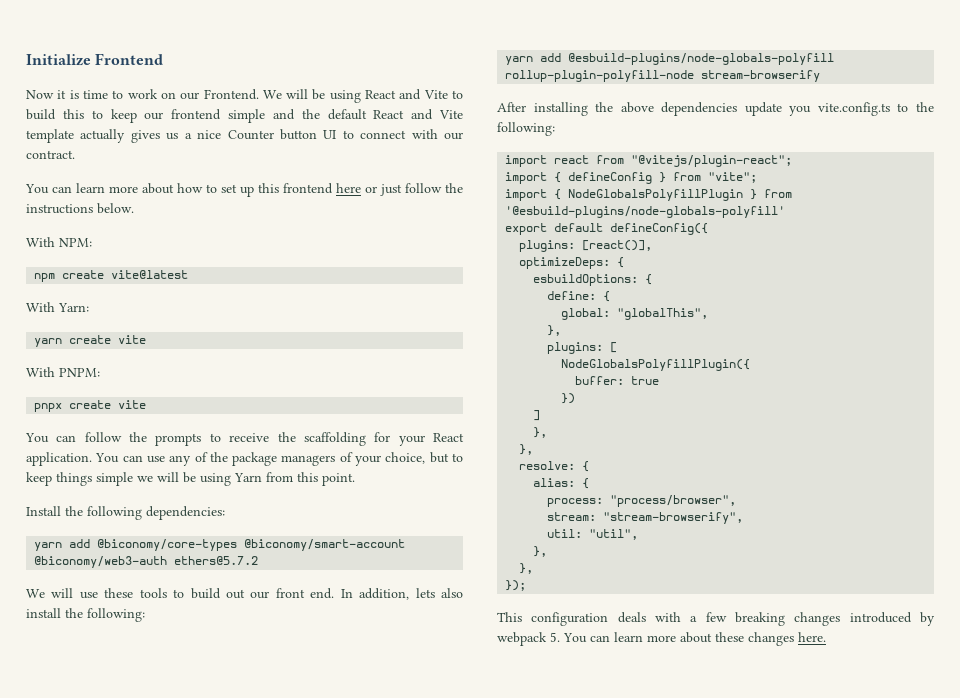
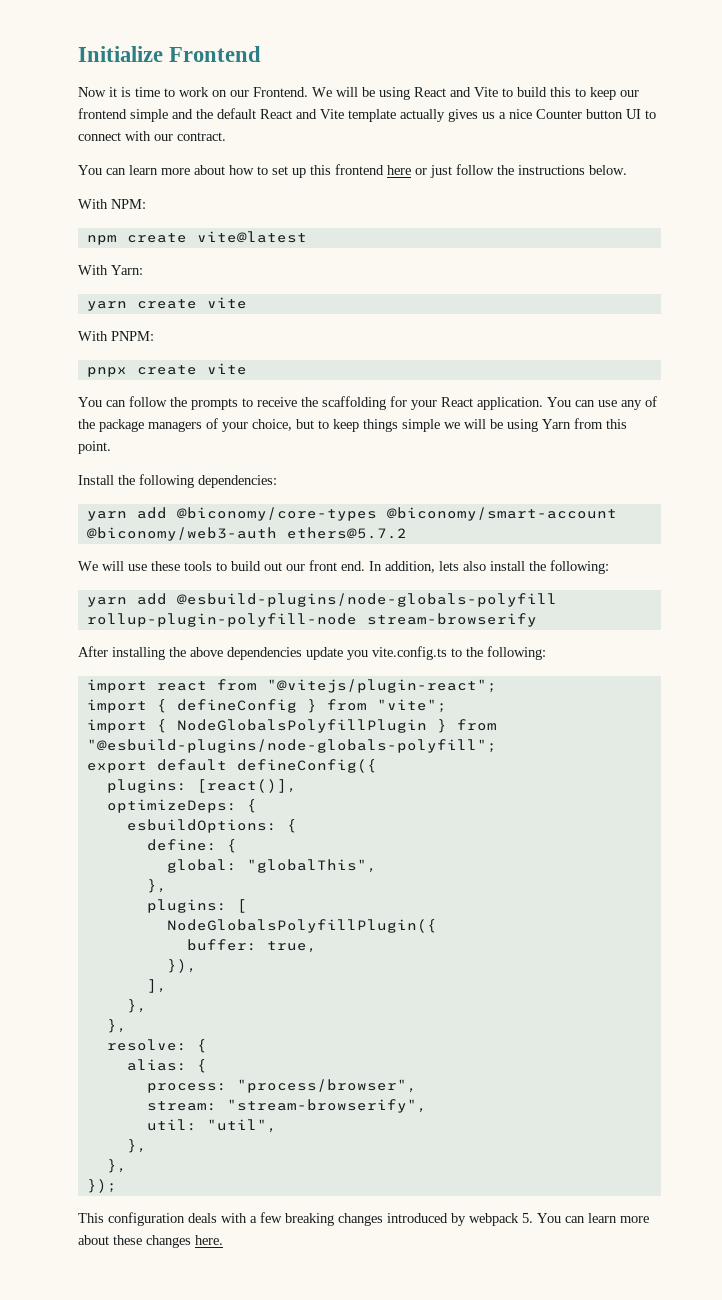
- import { NodeGlobalsPolyfillPlugin } from '@esbuild-plugins/node-globals-polyfill'
+ import { NodeGlobalsPolyfillPlugin } from "@esbuild-plugins/node-globals-polyfill";
- buffer: true
- })
- ]
+ buffer: true,
+ }),
+ ],

